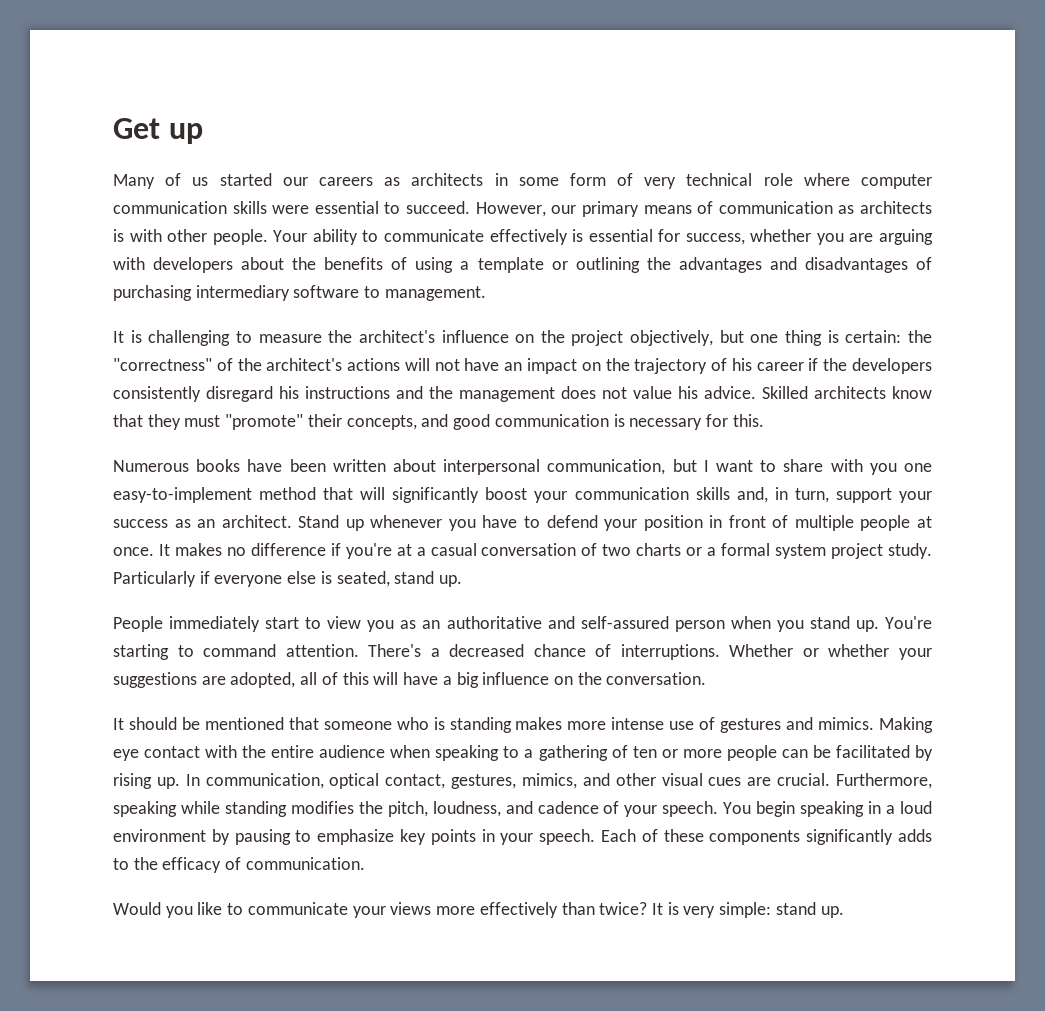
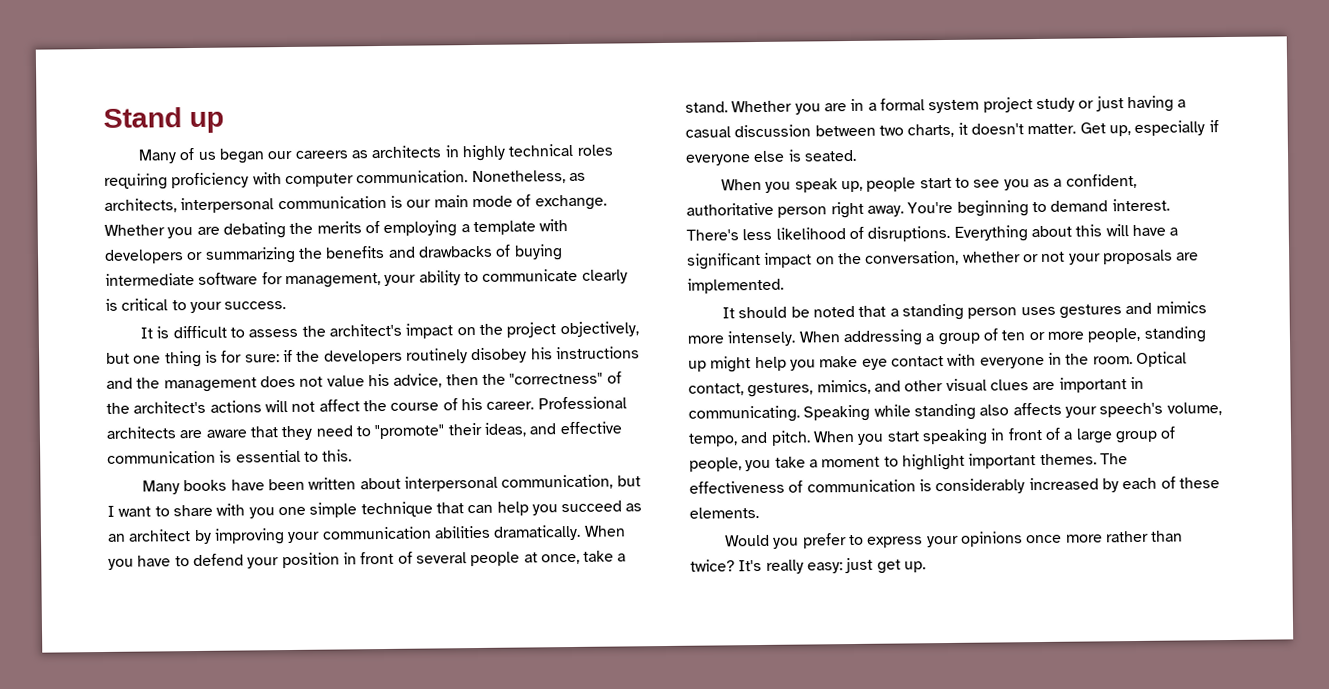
- Get up
+ Stand up
- Many of us started our careers as architects in some form of very technical role where computer communication skills were essential to succeed. However, our primary means of communication as architects is with other people. Your ability to communicate effectively is essential for success, whether you are arguing with developers about the benefits of using a template or outlining the advantages and disadvantages of purchasing intermediary software to management.
- It is challenging to measure the architect's influence on the project objectively, but one thing is certain: the "correctness" of the architect's actions will not have an impact on the trajectory of his career if the developers consistently disregard his instructions and the management does not value his advice. Skilled architects know that they must "promote" their concepts, and good communication is necessary for this.
+ Many of us began our careers as architects in highly technical roles requiring proficiency with computer communication. Nonetheless, as architects, interpersonal communication is our main mode of exchange. Whether you are debating the merits of employing a template with developers or summarizing the benefits and drawbacks of buying intermediate software for management, your ability to communicate clearly is critical to your success.
+ It is difficult to assess the architect's impact on the project objectively, but one thing is for sure: if the developers routinely disobey his instructions and the management does not value his advice, then the "correctness" of the architect's actions will not affect the course of his career. Professional architects are aware that they need to "promote" their ideas, and effective communication is essential to this.
- Numerous books have been written about interpersonal communication, but I want to share with you one easy-to-implement method that will significantly boost your communication skills and, in turn, support your success as an architect. Stand up whenever you have to defend your position in front of multiple people at once. It makes no difference if you're at a casual conversation of two charts or a formal system project study. Particularly if everyone else is seated, stand up.
- People immediately start to view you as an authoritative and self-assured person when you stand up. You're starting to command attention. There's a decreased chance of interruptions. Whether or whether your suggestions are adopted, all of this will have a big influence on the conversation.
- It should be mentioned that someone who is standing makes more intense use of gestures and mimics. Making eye contact with the entire audience when speaking to a gathering of ten or more people can be facilitated by rising up. In communication, optical contact, gestures, mimics, and other visual cues are crucial. Furthermore, speaking while standing modifies the pitch, loudness, and cadence of your speech. You begin speaking in a loud environment by pausing to emphasize key points in your speech. Each of these components significantly adds to the efficacy of communication.
- Would you like to communicate your views more effectively than twice? It is very simple: stand up.
+ Many books have been written about interpersonal communication, but I want to share with you one simple technique that can help you succeed as an architect by improving your communication abilities dramatically. When you have to defend your position in front of several people at once, take a stand. Whether you are in a formal system project study or just having a casual discussion between two charts, it doesn't matter. Get up, especially if everyone else is seated.
+ When you speak up, people start to see you as a confident, authoritative person right away. You're beginning to demand interest. There's less likelihood of disruptions. Everything about this will have a significant impact on the conversation, whether or not your proposals are implemented.
+ It should be noted that a standing person uses gestures and mimics more intensely. When addressing a group of ten or more people, standing up might help you make eye contact with everyone in the room. Optical contact, gestures, mimics, and other visual clues are important in communicating. Speaking while standing also affects your speech's volume, tempo, and pitch. When you start speaking in front of a large group of people, you take a moment to highlight important themes. The effectiveness of communication is considerably increased by each of these elements.
+ Would you prefer to express your opinions once more rather than twice? It's really easy: just get up.

